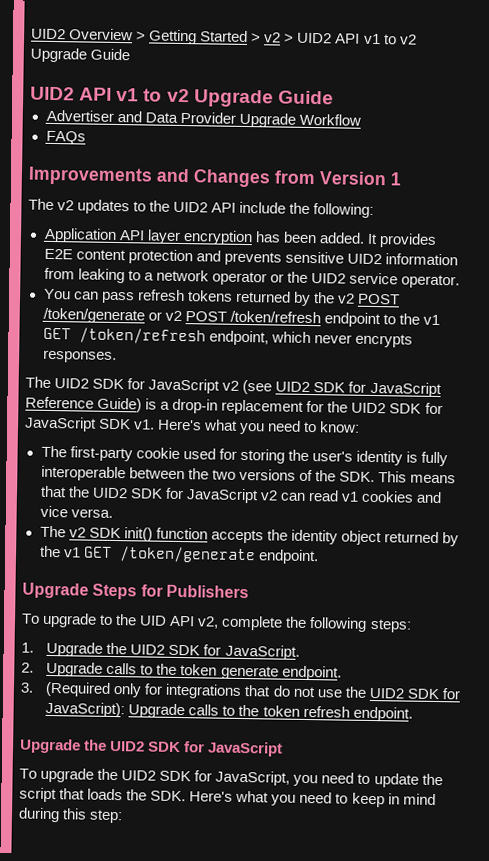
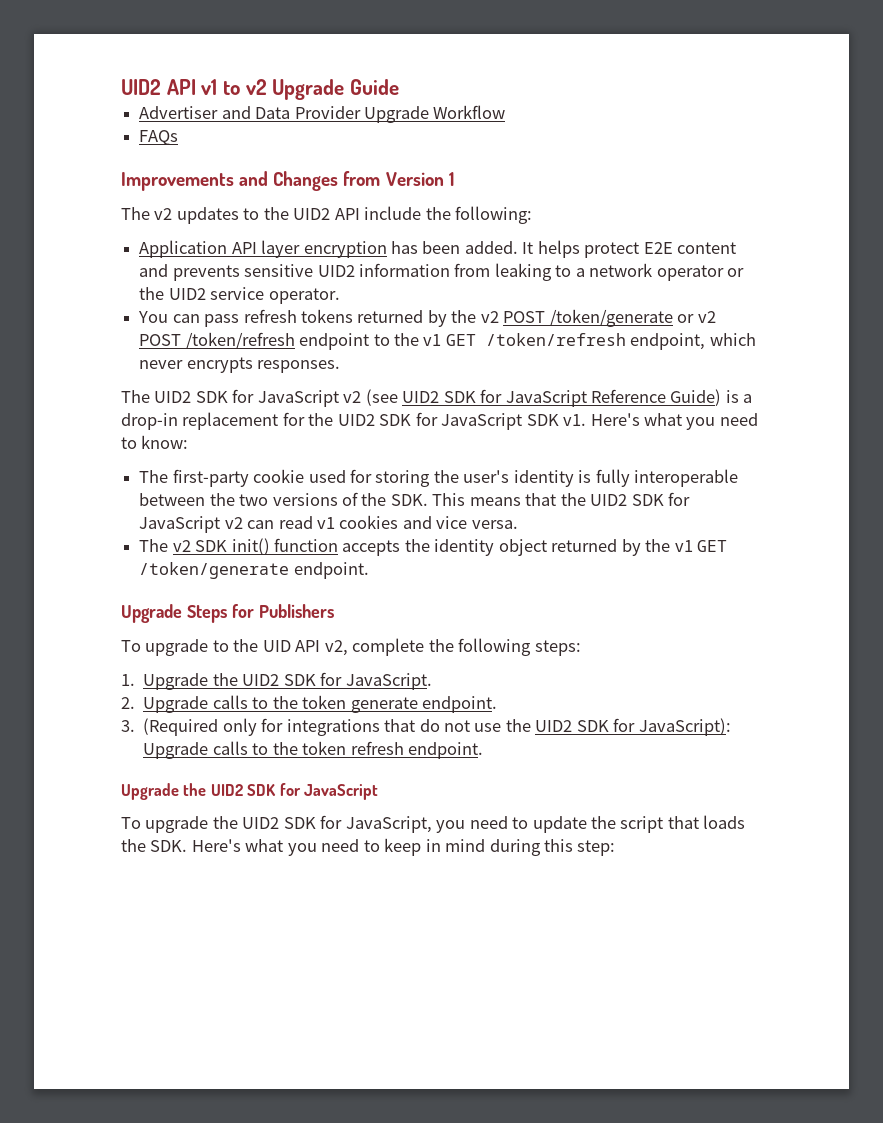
- UID2 Overview > Getting Started > v2 > UID2 API v1 to v2 Upgrade Guide
- It provides E2E content protection and prevents sensitive UID2 information from leaking to a network operator or the UID2 service operator.
+ It helps protect E2E content and prevents sensitive UID2 information from leaking to a network operator or the UID2 service operator.

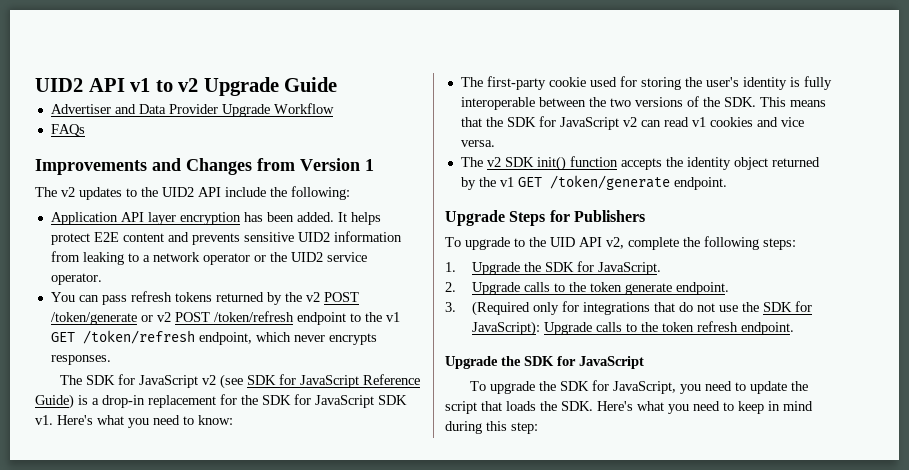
- The UID2 SDK for JavaScript v2 (see UID2 SDK for JavaScript Reference Guide) is a drop-in replacement for the UID2 SDK for JavaScript SDK v1.
+ The SDK for JavaScript v2 (see SDK for JavaScript Reference Guide) is a drop-in replacement for the SDK for JavaScript SDK v1.
- The first-party cookie used for storing the user's identity is fully interoperable between the two versions of the SDK. This means that the UID2 SDK for JavaScript v2 can read v1 cookies and vice versa.
+ The first-party cookie used for storing the user's identity is fully interoperable between the two versions of the SDK. This means that the SDK for JavaScript v2 can read v1 cookies and vice versa.
- 1. Upgrade the UID2 SDK for JavaScript.
+ 1. Upgrade the SDK for JavaScript.
- 3. (Required only for integrations that do not use the UID2 SDK for JavaScript): Upgrade calls to the token refresh endpoint.
+ 3. (Required only for integrations that do not use the SDK for JavaScript): Upgrade calls to the token refresh endpoint.
- Upgrade the UID2 SDK for JavaScript
+ Upgrade the SDK for JavaScript
- To upgrade the UID2 SDK for JavaScript, you need to update the script that loads the SDK. Here's what you need to keep in mind during this step:
+ To upgrade the SDK for JavaScript, you need to update the script that loads the SDK. Here's what you need to keep in mind during this step:

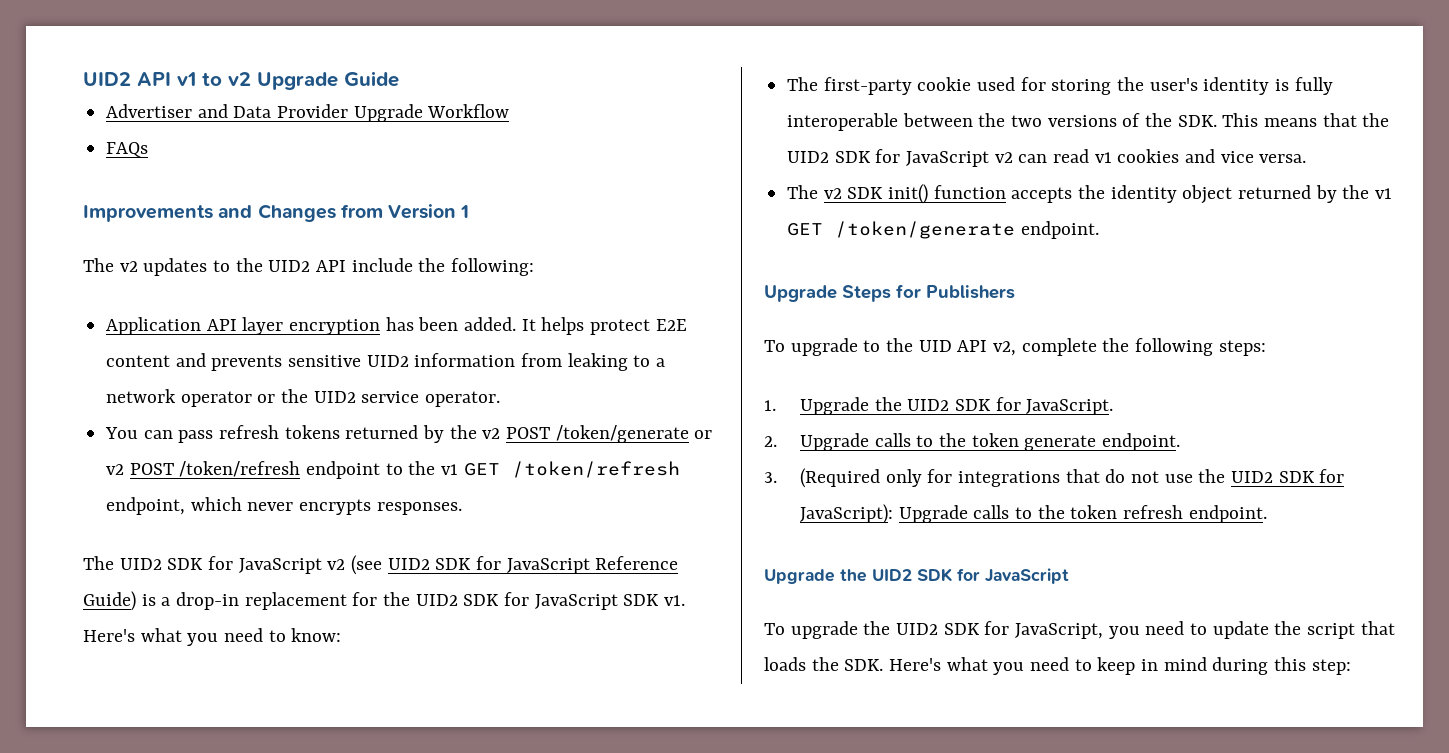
- The SDK for JavaScript v2 (see SDK for JavaScript Reference Guide) is a drop-in replacement for the SDK for JavaScript SDK v1.
+ The UID2 SDK for JavaScript v2 (see UID2 SDK for JavaScript Reference Guide) is a drop-in replacement for the UID2 SDK for JavaScript SDK v1.
- The first-party cookie used for storing the user's identity is fully interoperable between the two versions of the SDK. This means that the SDK for JavaScript v2 can read v1 cookies and vice versa.
+ The first-party cookie used for storing the user's identity is fully interoperable between the two versions of the SDK. This means that the UID2 SDK for JavaScript v2 can read v1 cookies and vice versa.
- 1. Upgrade the SDK for JavaScript.
+ 1. Upgrade the UID2 SDK for JavaScript.
- 3. (Required only for integrations that do not use the SDK for JavaScript): Upgrade calls to the token refresh endpoint.
+ 3. (Required only for integrations that do not use the UID2 SDK for JavaScript): Upgrade calls to the token refresh endpoint.
- Upgrade the SDK for JavaScript
+ Upgrade the UID2 SDK for JavaScript
- To upgrade the SDK for JavaScript, you need to update the script that loads the SDK. Here's what you need to keep in mind during this step:
+ To upgrade the UID2 SDK for JavaScript, you need to update the script that loads the SDK. Here's what you need to keep in mind during this step:

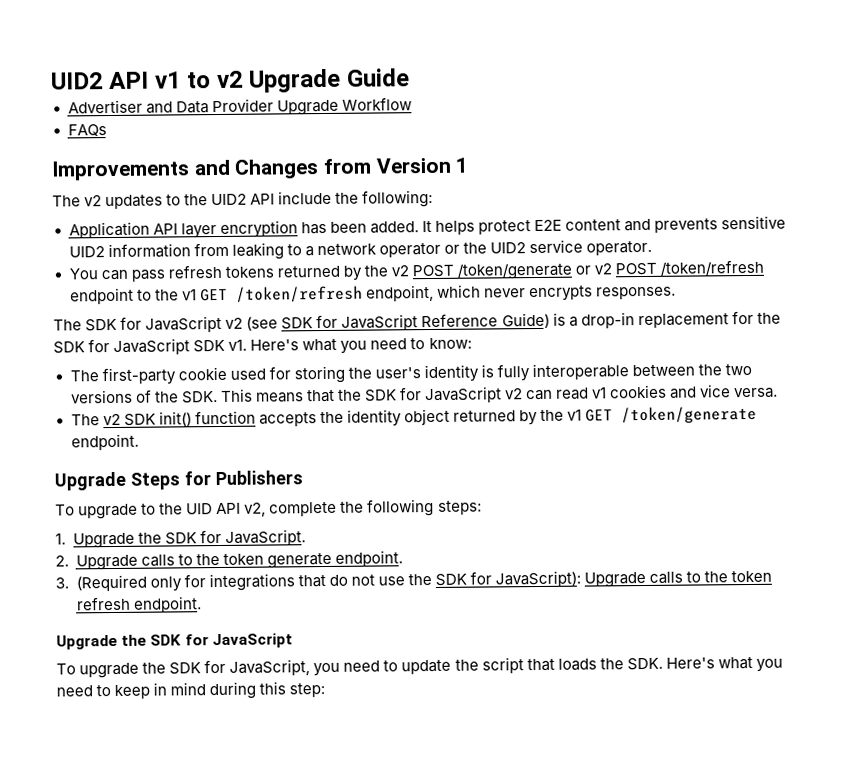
- The UID2 SDK for JavaScript v2 (see UID2 SDK for JavaScript Reference Guide) is a drop-in replacement for the UID2 SDK for JavaScript SDK v1.
+ The SDK for JavaScript v2 (see SDK for JavaScript Reference Guide) is a drop-in replacement for the SDK for JavaScript SDK v1.
- The first-party cookie used for storing the user's identity is fully interoperable between the two versions of the SDK. This means that the UID2 SDK for JavaScript v2 can read v1 cookies and vice versa.
+ The first-party cookie used for storing the user's identity is fully interoperable between the two versions of the SDK. This means that the SDK for JavaScript v2 can read v1 cookies and vice versa.
- 1. Upgrade the UID2 SDK for JavaScript.
+ 1. Upgrade the SDK for JavaScript.
- 3. (Required only for integrations that do not use the UID2 SDK for JavaScript): Upgrade calls to the token refresh endpoint.
+ 3. (Required only for integrations that do not use the SDK for JavaScript): Upgrade calls to the token refresh endpoint.
- Upgrade the UID2 SDK for JavaScript
+ Upgrade the SDK for JavaScript
- To upgrade the UID2 SDK for JavaScript, you need to update the script that loads the SDK. Here's what you need to keep in mind during this step:
+ To upgrade the SDK for JavaScript, you need to update the script that loads the SDK. Here's what you need to keep in mind during this step:

